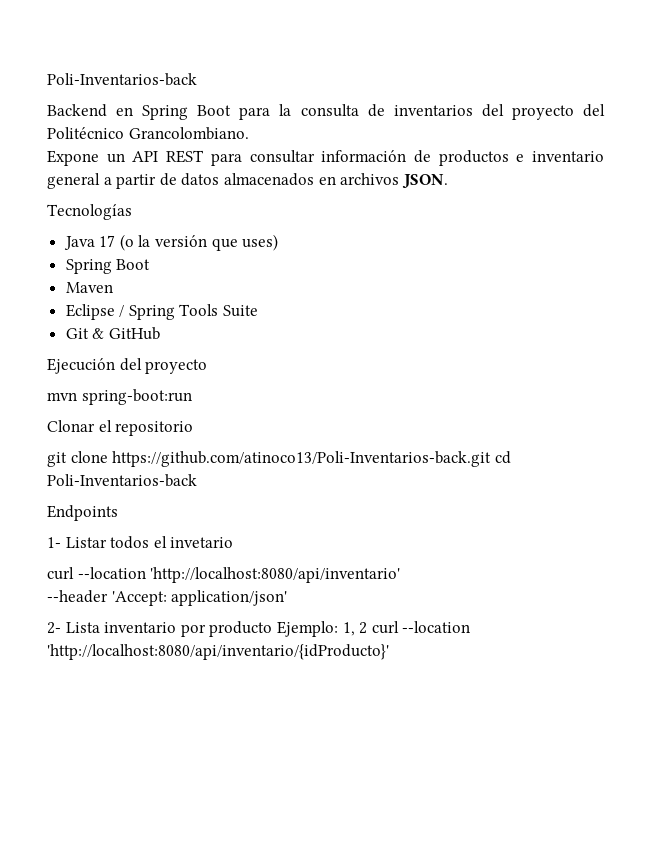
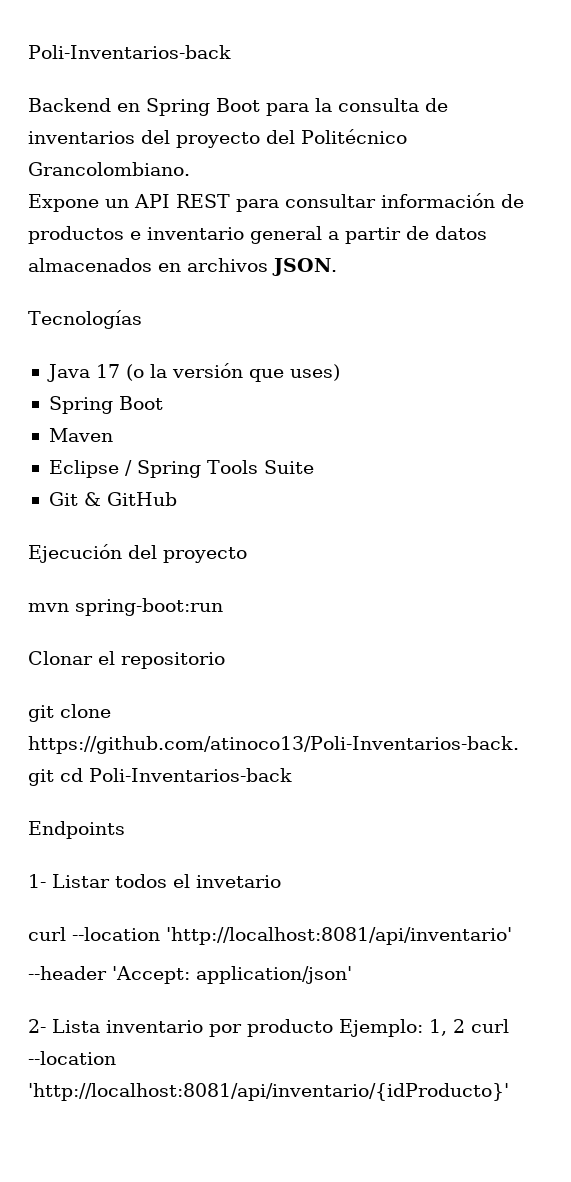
- curl --location 'http://localhost:8080/api/inventario'
+ curl --location 'http://localhost:8081/api/inventario'
- 2- Lista inventario por producto Ejemplo: 1, 2 curl --location 'http://localhost:8080/api/inventario/{idProducto}'
+ 2- Lista inventario por producto Ejemplo: 1, 2 curl --location 'http://localhost:8081/api/inventario/{idProducto}'

